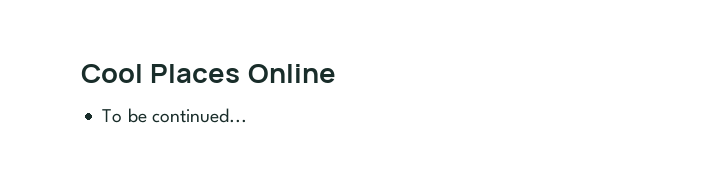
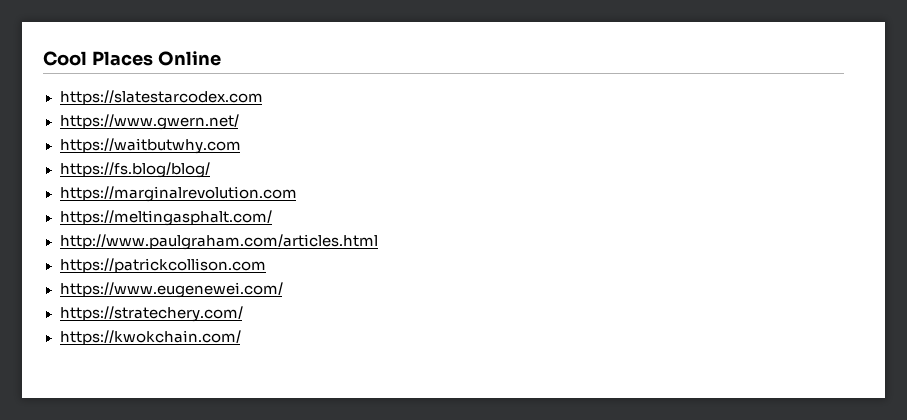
- To be continued...
+ https://slatestarcodex.com
+ https://www.gwern.net/
+ https://waitbutwhy.com
+ https://fs.blog/blog/
+ https://marginalrevolution.com
+ https://meltingasphalt.com/
+ http://www.paulgraham.com/articles.html
+ https://patrickcollison.com
+ https://www.eugenewei.com/
+ https://stratechery.com/
+ https://kwokchain.com/

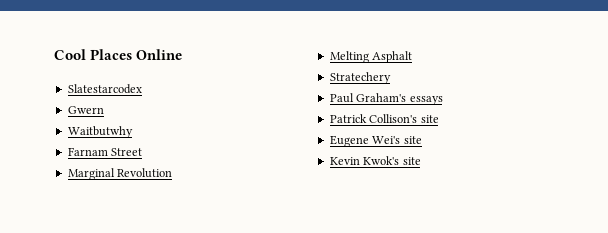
- https://slatestarcodex.com
- https://www.gwern.net/
- https://waitbutwhy.com
- https://fs.blog/blog/
- https://marginalrevolution.com
- https://meltingasphalt.com/
- http://www.paulgraham.com/articles.html
- https://patrickcollison.com
- https://www.eugenewei.com/
- https://stratechery.com/
- https://kwokchain.com/
+ Slatestarcodex
+ Gwern
+ Waitbutwhy
+ Farnam Street
+ Marginal Revolution
+ Melting Asphalt
+ Stratechery
+ Paul Graham's essays
+ Patrick Collison's site
+ Eugene Wei's site
+ Kevin Kwok's site

